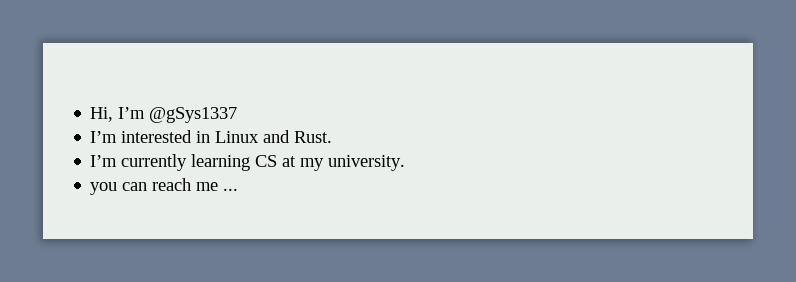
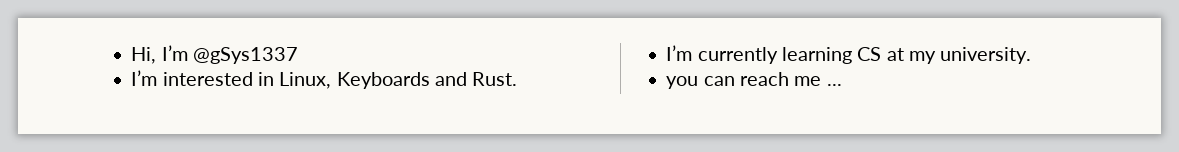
- I’m interested in Linux and Rust.
+ I’m interested in Linux, Keyboards and Rust.

